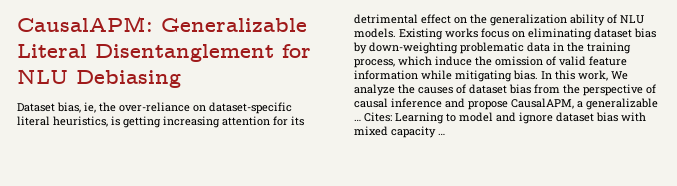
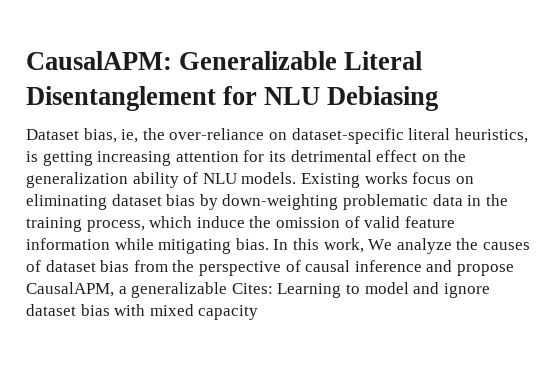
- In this work, We analyze the causes of dataset bias from the perspective of causal inference and propose CausalAPM, a generalizable … Cites: Learning to model and ignore dataset bias with mixed capacity …
+ In this work, We analyze the causes of dataset bias from the perspective of causal inference and propose CausalAPM, a generalizable Cites: Learning to model and ignore dataset bias with mixed capacity

